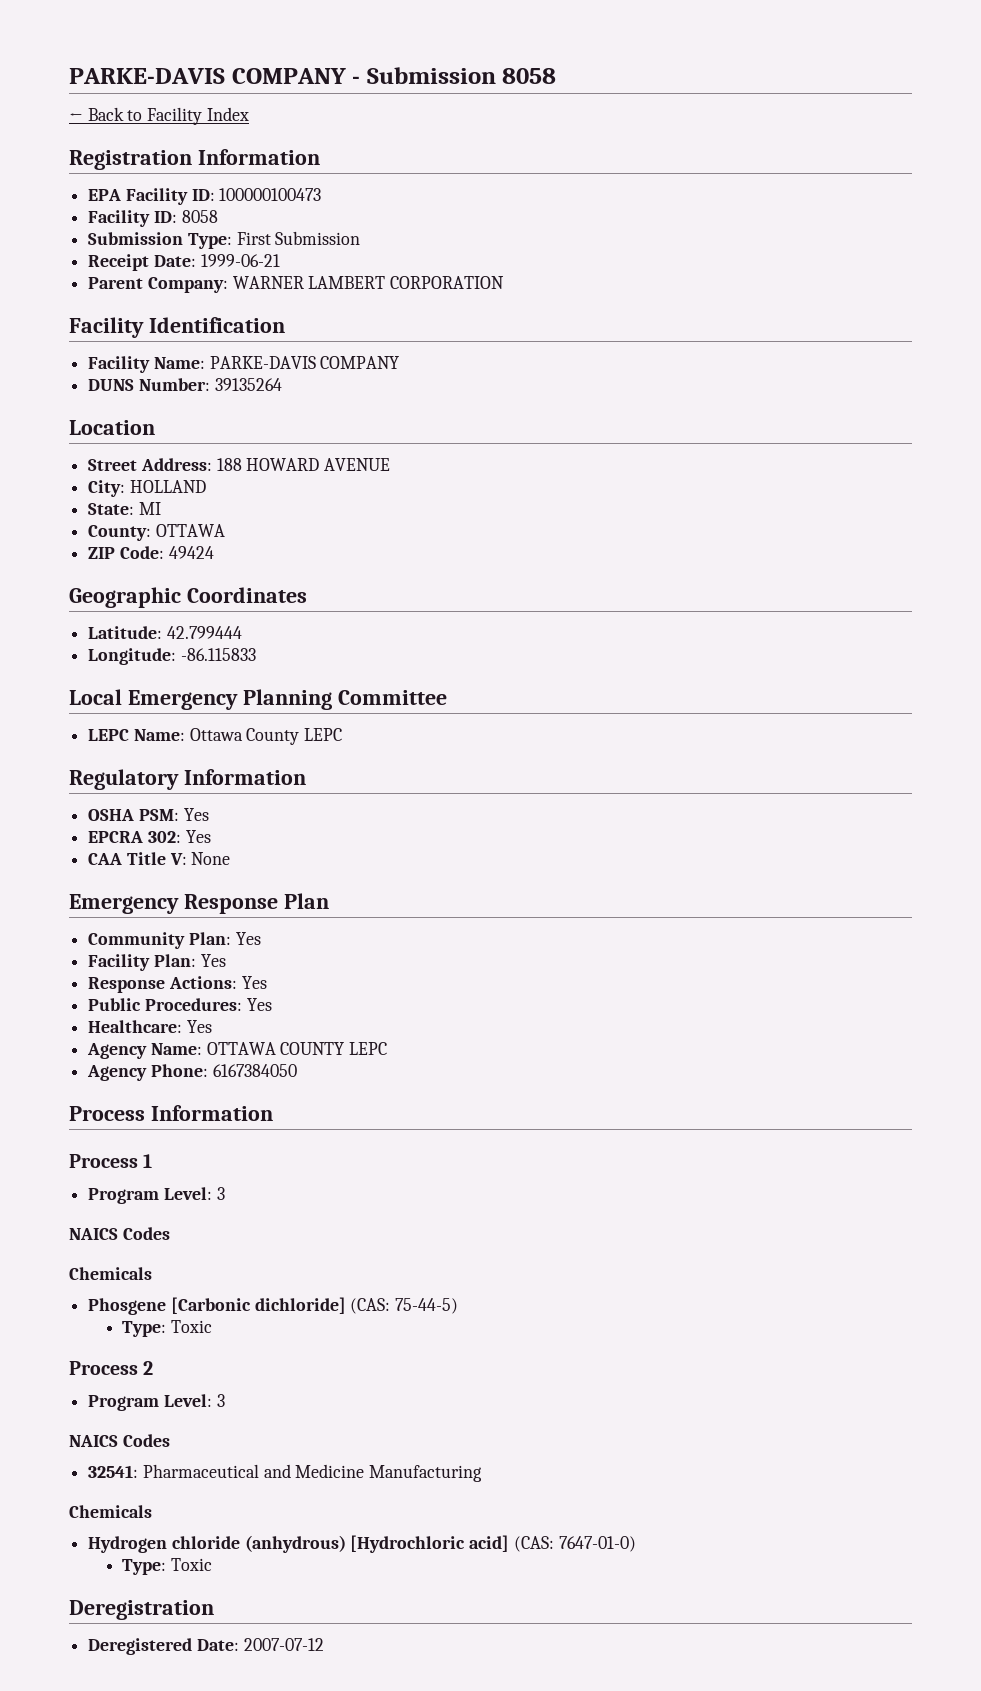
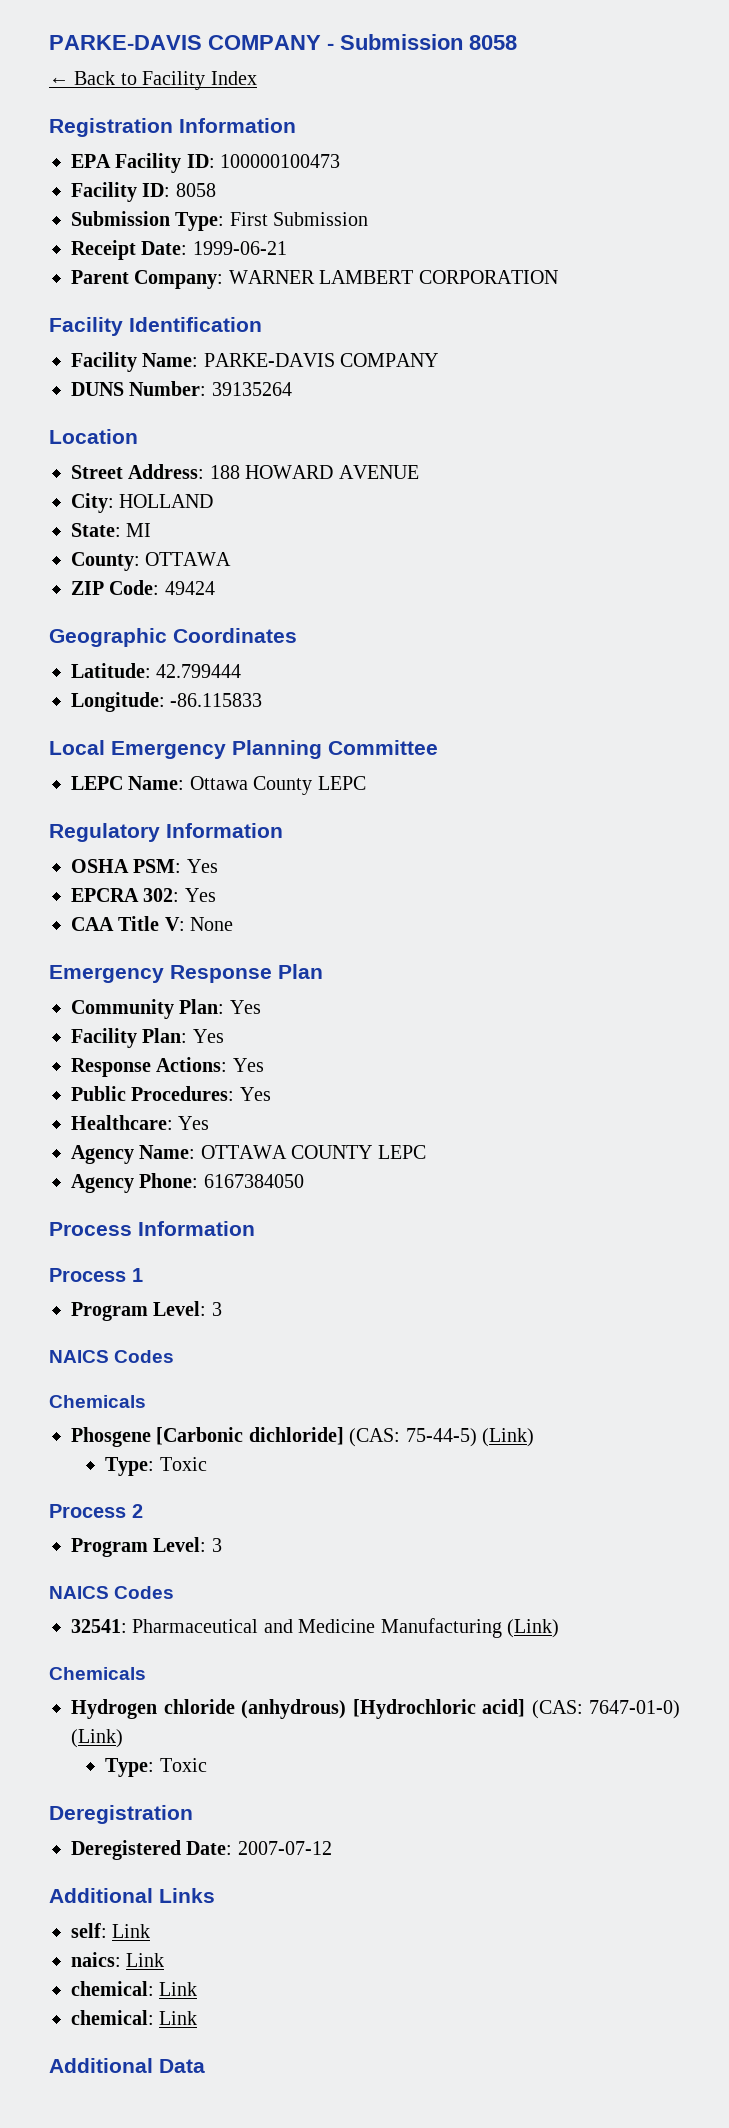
- Phosgene [Carbonic dichloride] (CAS: 75-44-5)
+ Phosgene [Carbonic dichloride] (CAS: 75-44-5) (Link)
- 32541: Pharmaceutical and Medicine Manufacturing
+ 32541: Pharmaceutical and Medicine Manufacturing (Link)
- Hydrogen chloride (anhydrous) [Hydrochloric acid] (CAS: 7647-01-0)
+ Hydrogen chloride (anhydrous) [Hydrochloric acid] (CAS: 7647-01-0) (Link)
+ Additional Links
+ self: Link
+ naics: Link
+ chemical: Link
+ chemical: Link
+ Additional Data

